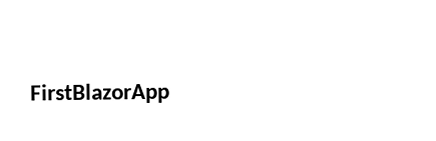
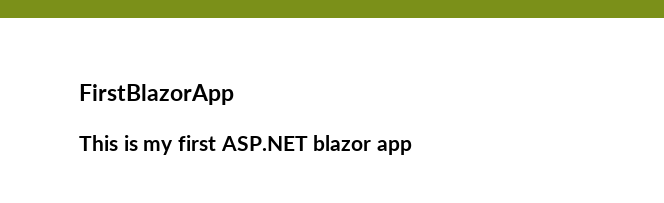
+ This is my first ASP.NET blazor app

